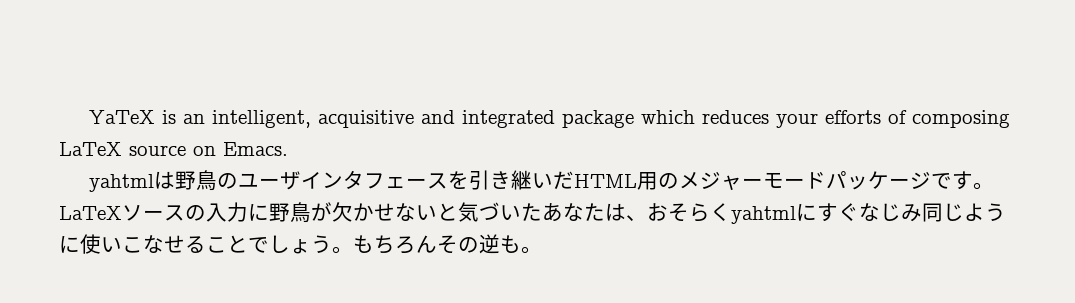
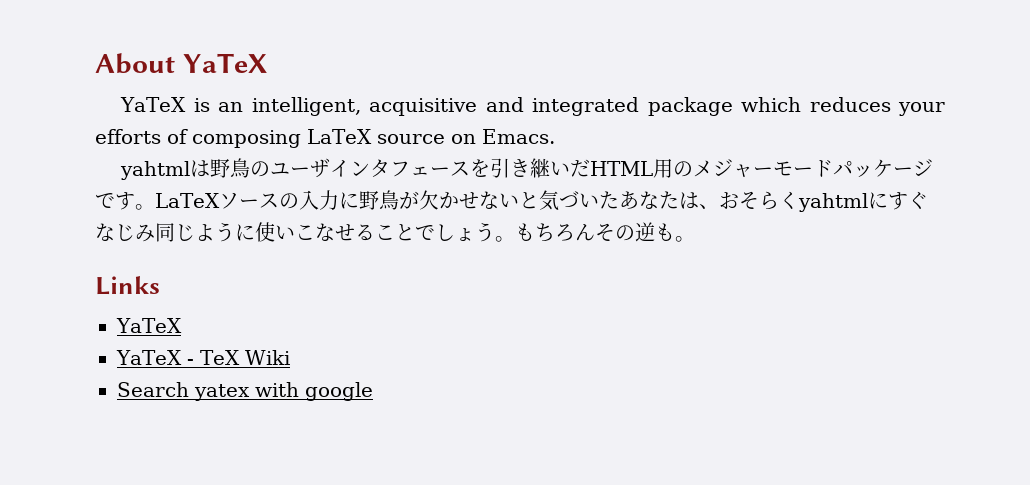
+ About YaTeX
+ Links
+ YaTeX
+ YaTeX - TeX Wiki
+ Search yatex with google

